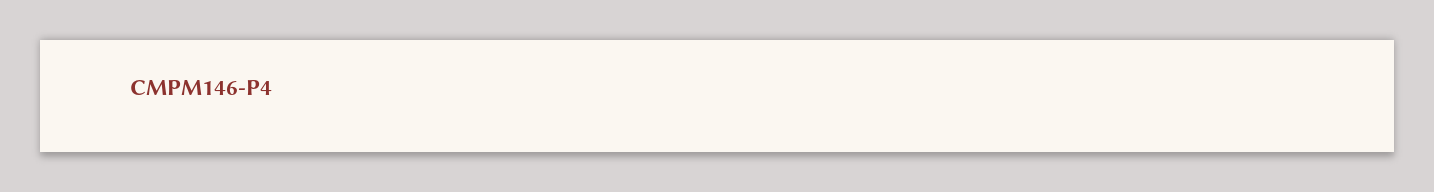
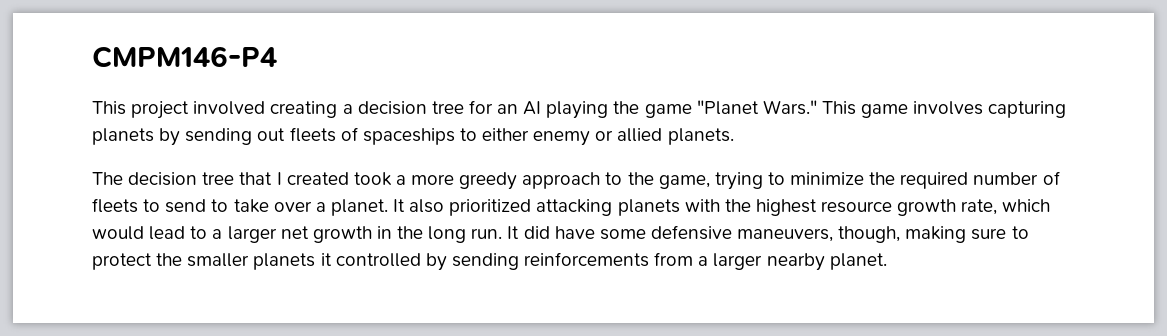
+ This project involved creating a decision tree for an AI playing the game "Planet Wars." This game involves capturing planets by sending out fleets of spaceships to either enemy or allied planets.
+ The decision tree that I created took a more greedy approach to the game, trying to minimize the required number of fleets to send to take over a planet. It also prioritized attacking planets with the highest resource growth rate, which would lead to a larger net growth in the long run. It did have some defensive maneuvers, though, making sure to protect the smaller planets it controlled by sending reinforcements from a larger nearby planet.

